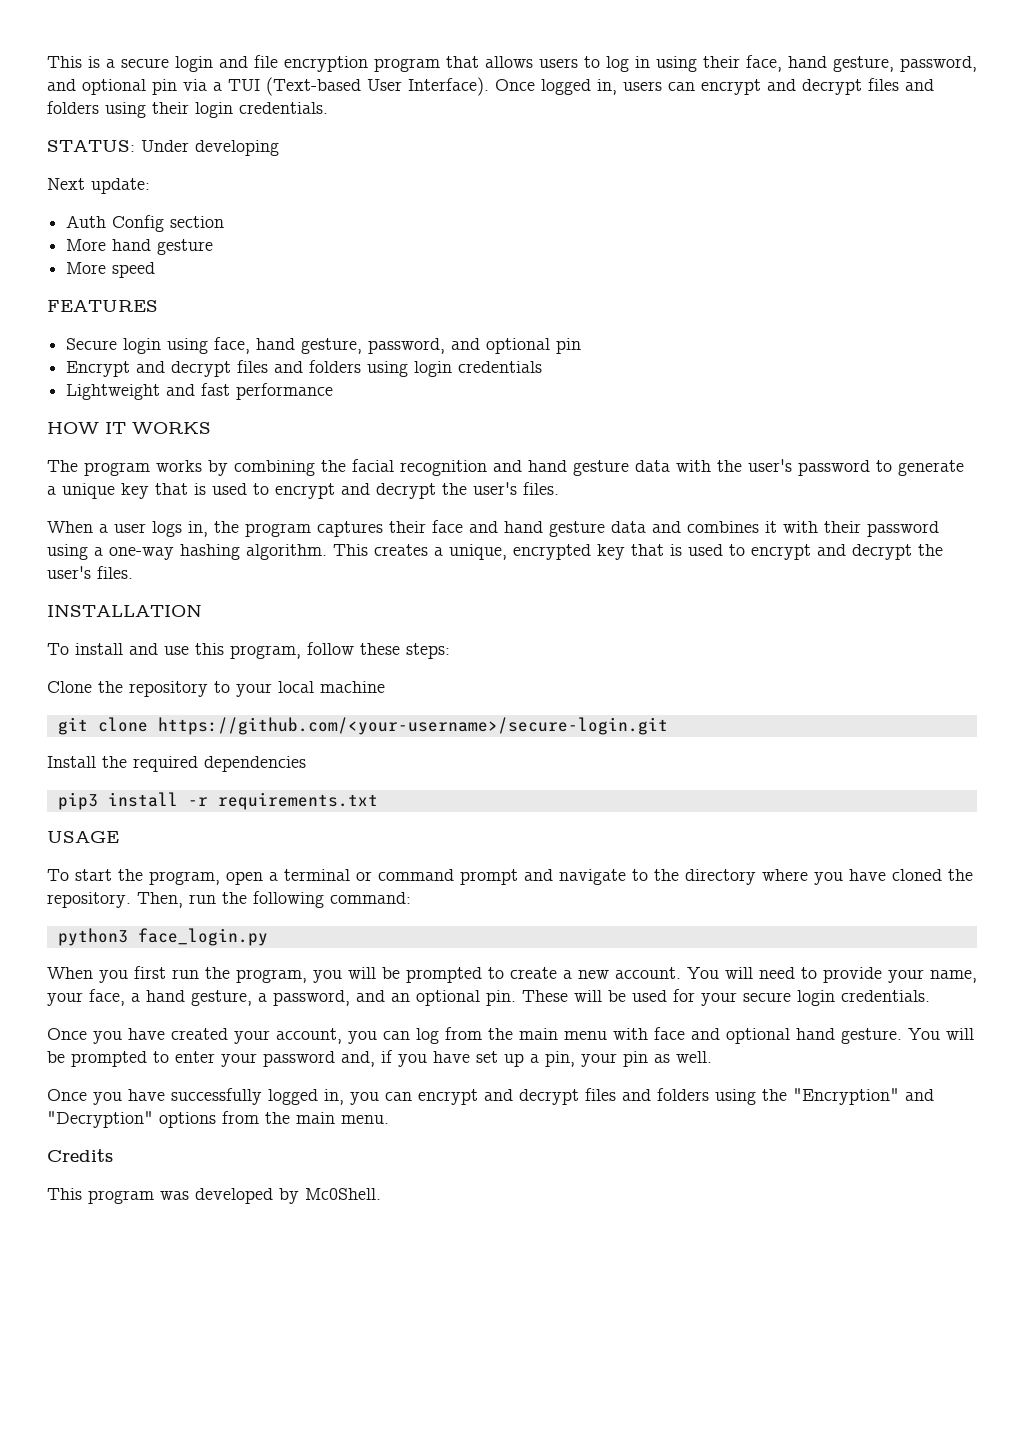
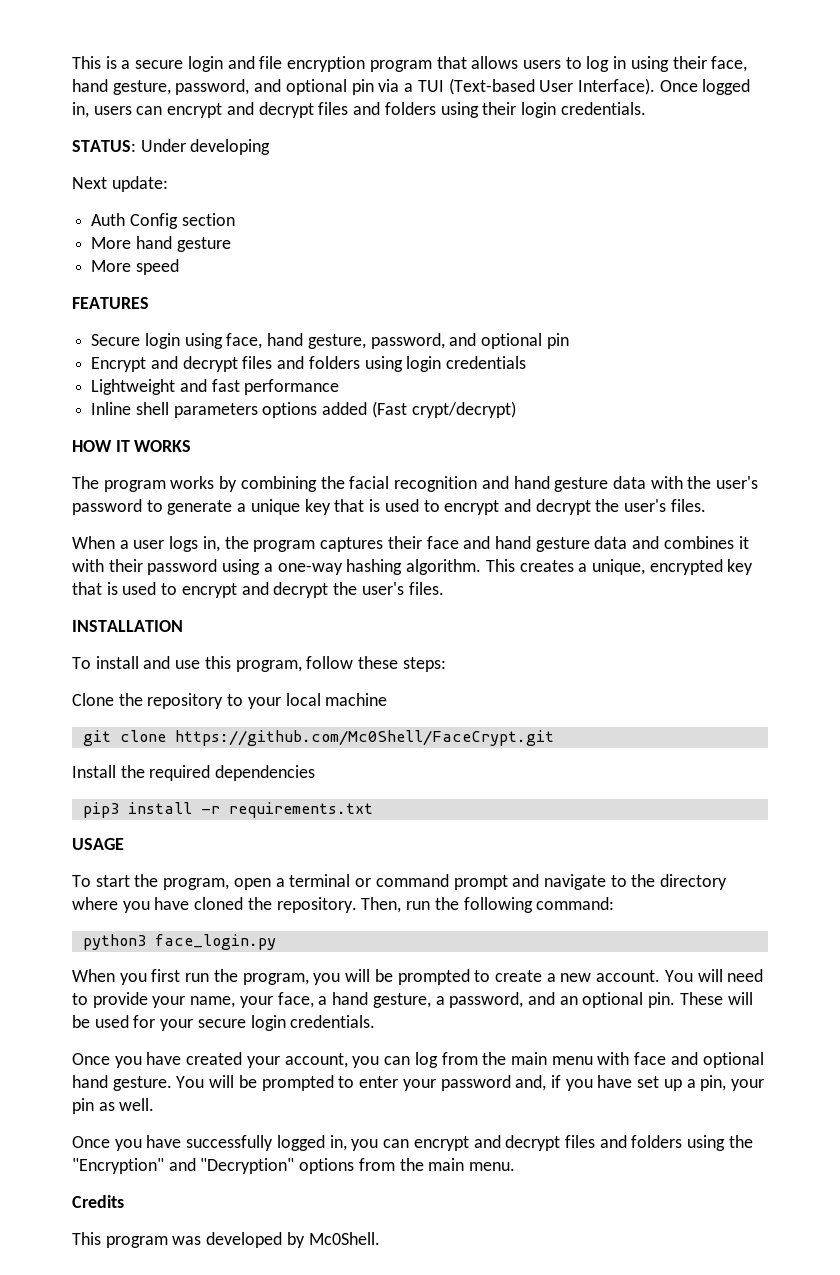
+ Inline shell parameters options added (Fast crypt/decrypt)
- git clone https://github.com/<your-username>/secure-login.git
+ git clone https://github.com/Mc0Shell/FaceCrypt.git

